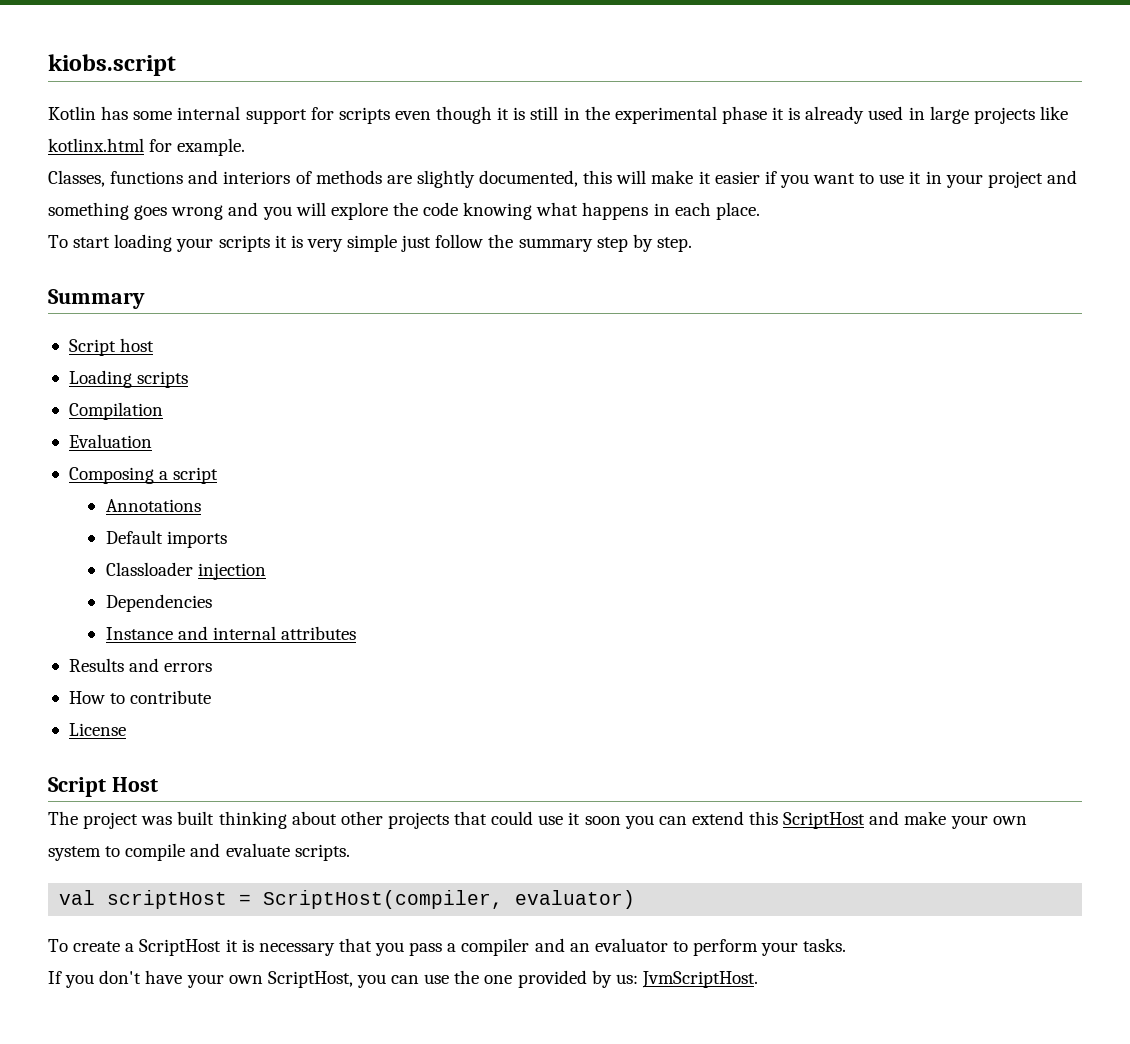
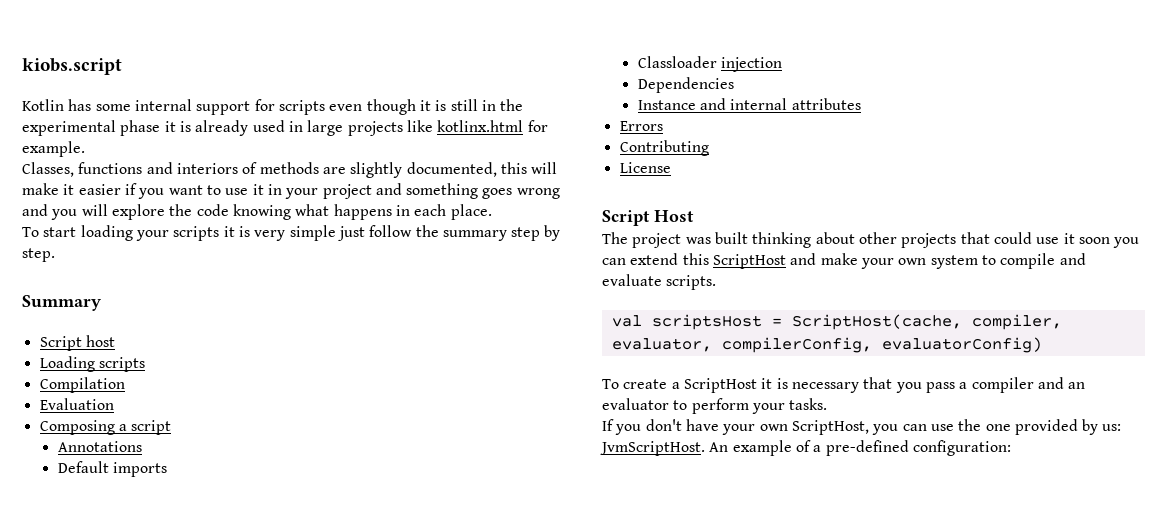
- Results and errors
- How to contribute
+ Errors
+ Contributing
- val scriptHost = ScriptHost(compiler, evaluator)
+ val scriptsHost = ScriptHost(cache, compiler, evaluator, compilerConfig, evaluatorConfig)
+ An example of a pre-defined configuration:

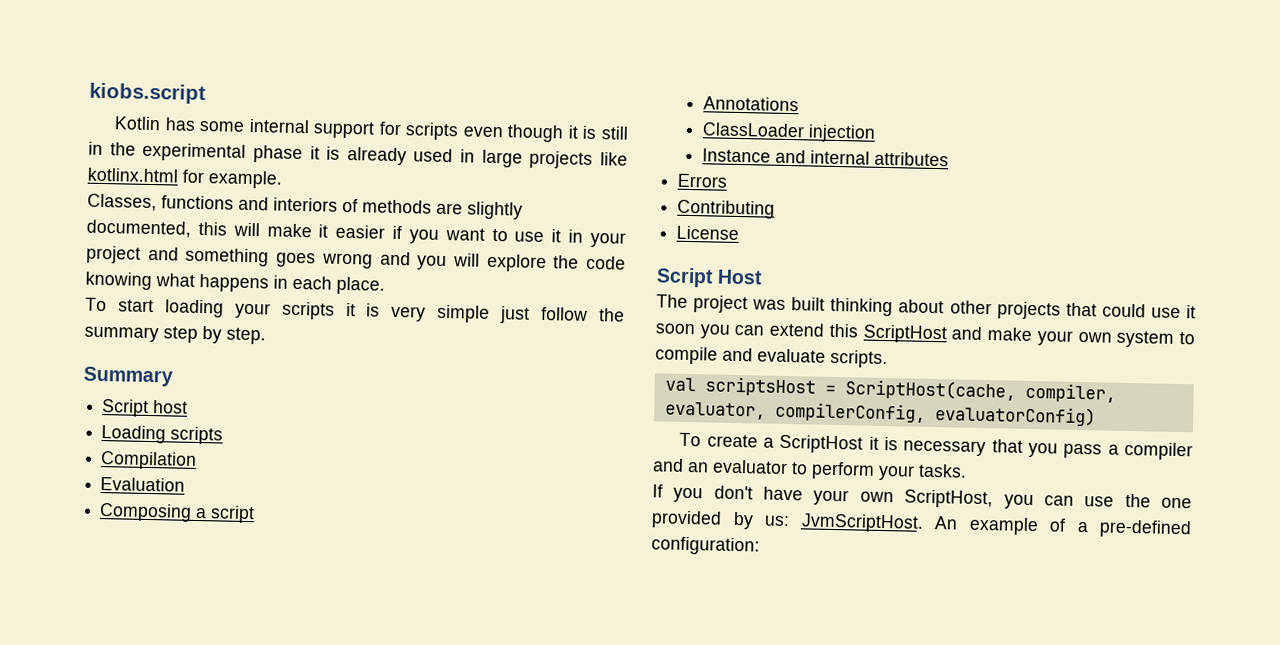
- Default imports
- Classloader injection
+ ClassLoader injection
- Dependencies

